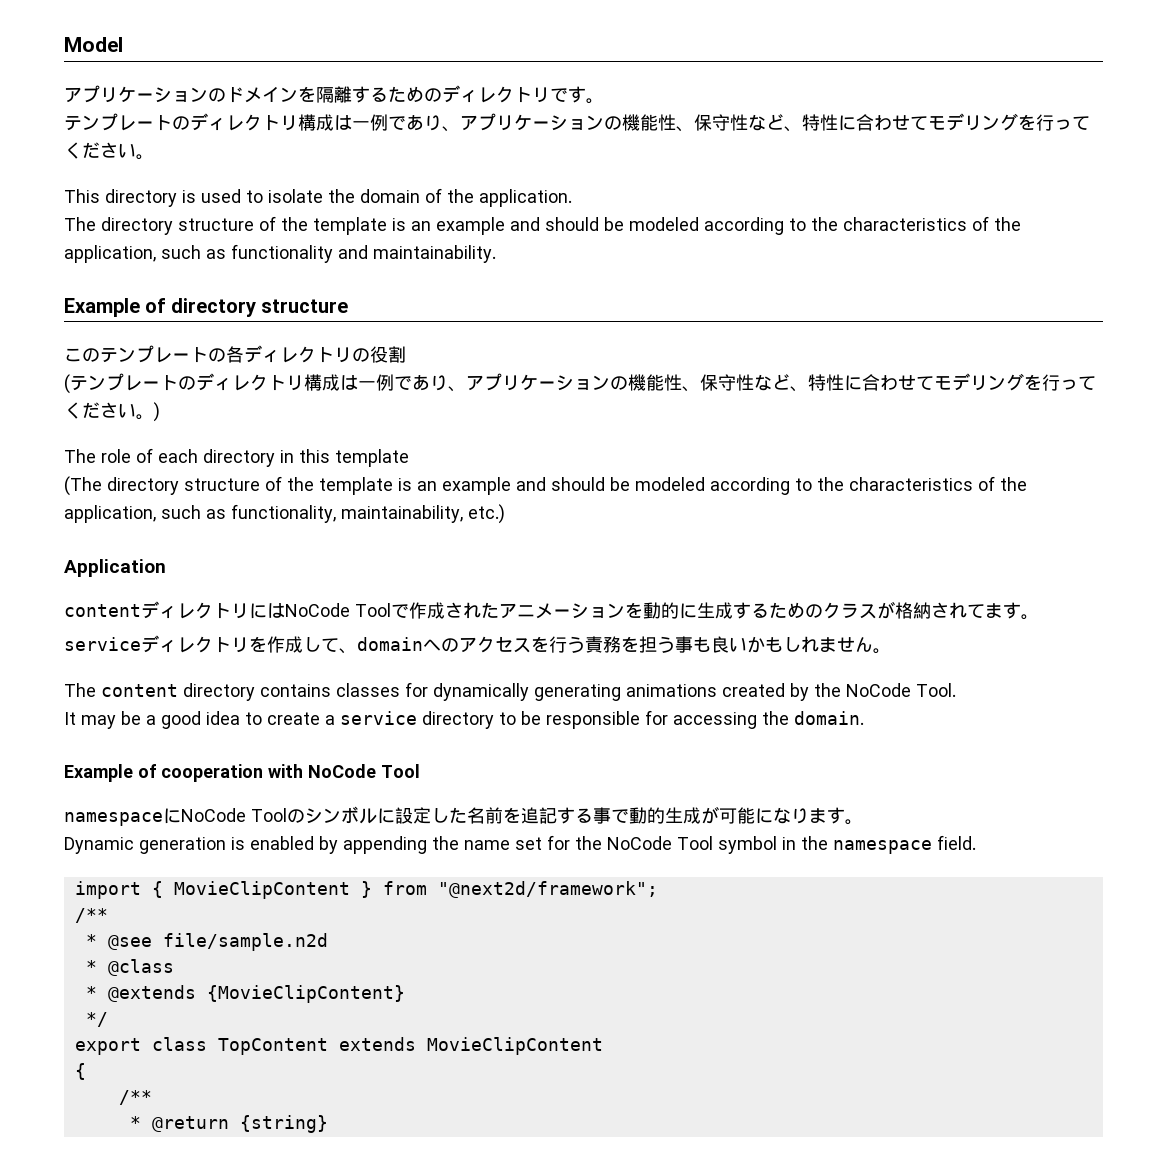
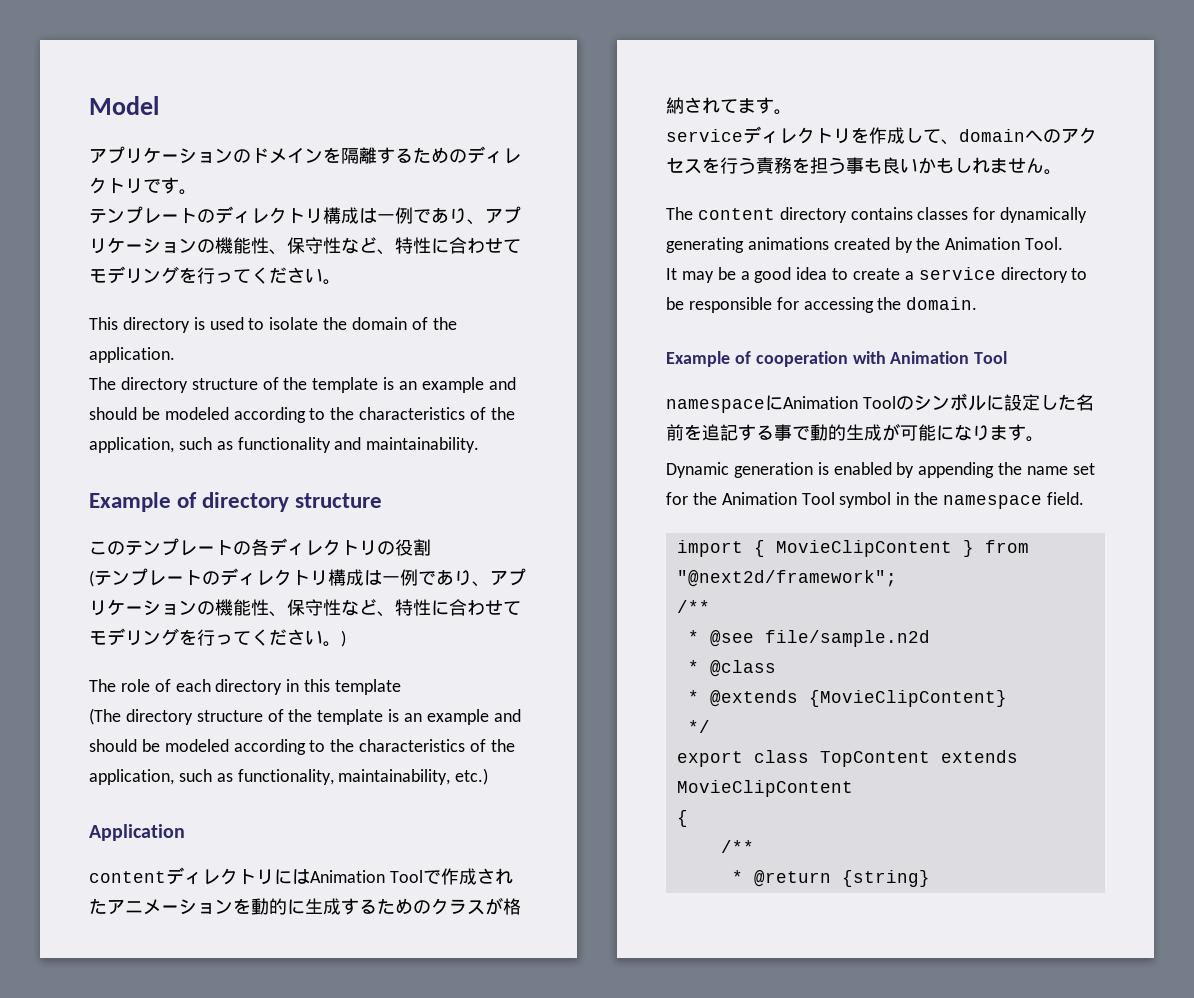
- contentディレクトリにはNoCode Toolで作成されたアニメーションを動的に生成するためのクラスが格納されてます。
+ contentディレクトリにはAnimation Toolで作成されたアニメーションを動的に生成するためのクラスが格納されてます。
- The content directory contains classes for dynamically generating animations created by the NoCode Tool.
+ The content directory contains classes for dynamically generating animations created by the Animation Tool.
- Example of cooperation with NoCode Tool
+ Example of cooperation with Animation Tool
- namespaceにNoCode Toolのシンボルに設定した名前を追記する事で動的生成が可能になります。
+ namespaceにAnimation Toolのシンボルに設定した名前を追記する事で動的生成が可能になります。
- Dynamic generation is enabled by appending the name set for the NoCode Tool symbol in the namespace field.
+ Dynamic generation is enabled by appending the name set for the Animation Tool symbol in the namespace field.

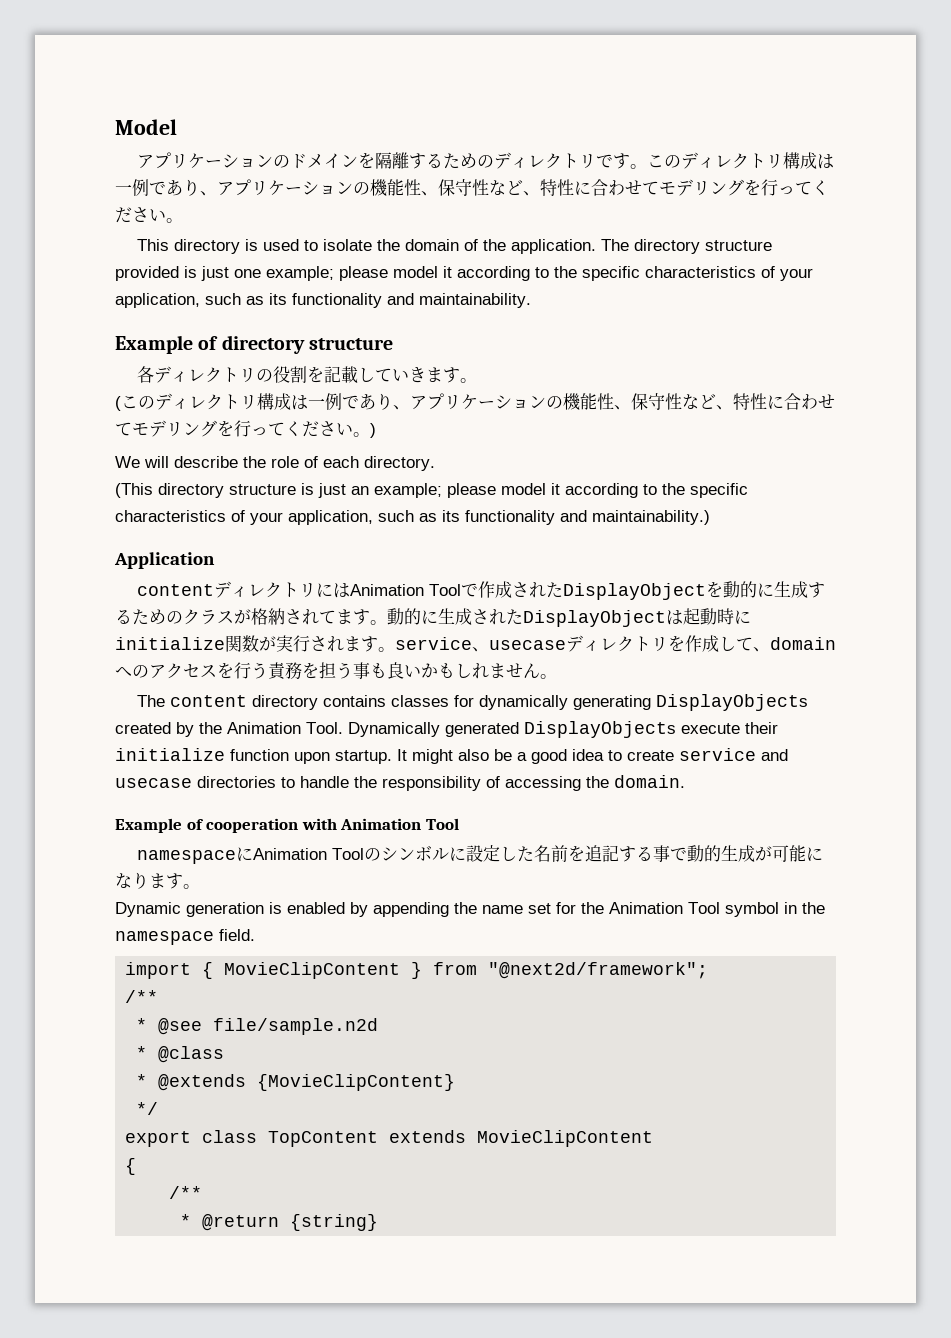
- アプリケーションのドメインを隔離するためのディレクトリです。
- テンプレートのディレクトリ構成は一例であり、アプリケーションの機能性、保守性など、特性に合わせてモデリングを行ってください。
+ アプリケーションのドメインを隔離するためのディレクトリです。このディレクトリ構成は一例であり、アプリケーションの機能性、保守性など、特性に合わせてモデリングを行ってください。
- This directory is used to isolate the domain of the application.
- The directory structure of the template is an example and should be modeled according to the characteristics of the application, such as functionality and maintainability.
+ This directory is used to isolate the domain of the application. The directory structure provided is just one example; please model it according to the specific characteristics of your application, such as its functionality and maintainability.
- このテンプレートの各ディレクトリの役割
- (テンプレートのディレクトリ構成は一例であり、アプリケーションの機能性、保守性など、特性に合わせてモデリングを行ってください。)
+ 各ディレクトリの役割を記載していきます。
+ (このディレクトリ構成は一例であり、アプリケーションの機能性、保守性など、特性に合わせてモデリングを行ってください。)
- The role of each directory in this template
- (The directory structure of the template is an example and should be modeled according to the characteristics of the application, such as functionality, maintainability, etc.)
+ We will describe the role of each directory.
+ (This directory structure is just an example; please model it according to the specific characteristics of your application, such as its functionality and maintainability.)
- contentディレクトリにはAnimation Toolで作成されたアニメーションを動的に生成するためのクラスが格納されてます。
- serviceディレクトリを作成して、domainへのアクセスを行う責務を担う事も良いかもしれません。
+ contentディレクトリにはAnimation Toolで作成されたDisplayObjectを動的に生成するためのクラスが格納されてます。動的に生成されたDisplayObjectは起動時にinitialize関数が実行されます。service、usecaseディレクトリを作成して、domainへのアクセスを行う責務を担う事も良いかもしれません。
- The content directory contains classes for dynamically generating animations created by the Animation Tool.
- It may be a good idea to create a service directory to be responsible for accessing the domain.
+ The content directory contains classes for dynamically generating DisplayObjects created by the Animation Tool. Dynamically generated DisplayObjects execute their initialize function upon startup. It might also be a good idea to create service and usecase directories to handle the responsibility of accessing the domain.

